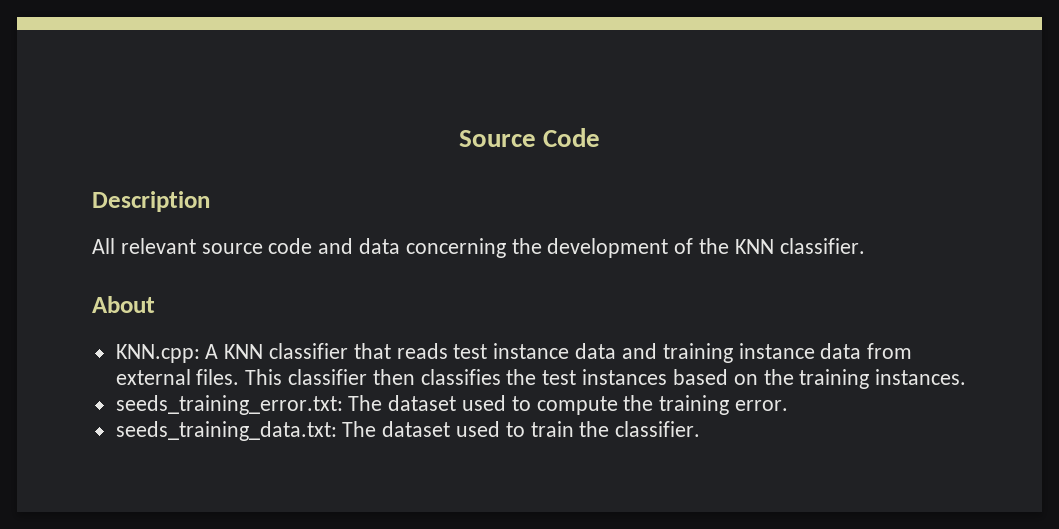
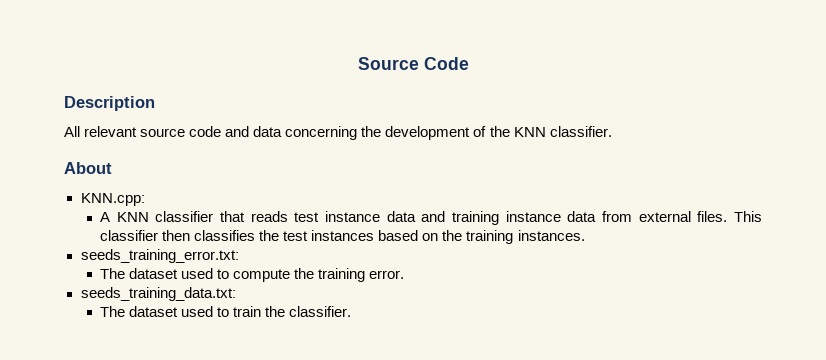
- KNN.cpp: A KNN classifier that reads test instance data and training instance data from external files.
+ KNN.cpp:
+ A KNN classifier that reads test instance data and training instance data from external files.
- seeds_training_error.txt: The dataset used to compute the training error.
+ seeds_training_error.txt:
+ The dataset used to compute the training error.
- seeds_training_data.txt: The dataset used to train the classifier.
+ seeds_training_data.txt:
+ The dataset used to train the classifier.

